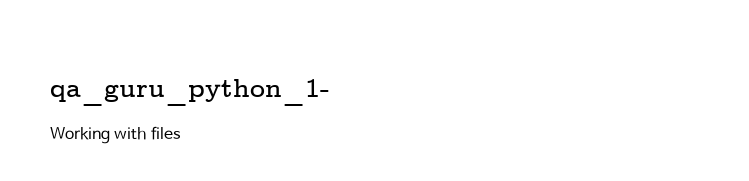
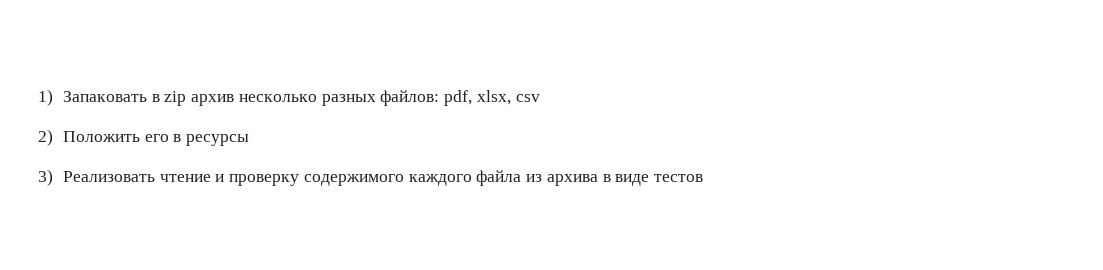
- qa_guru_python_1-
- Working with files
+ 1) Запаковать в zip архив несколько разных файлов: pdf, xlsx, csv
+ 2) Положить его в ресурсы
+ 3) Реализовать чтение и проверку содержимого каждого файла из архива в виде тестов

